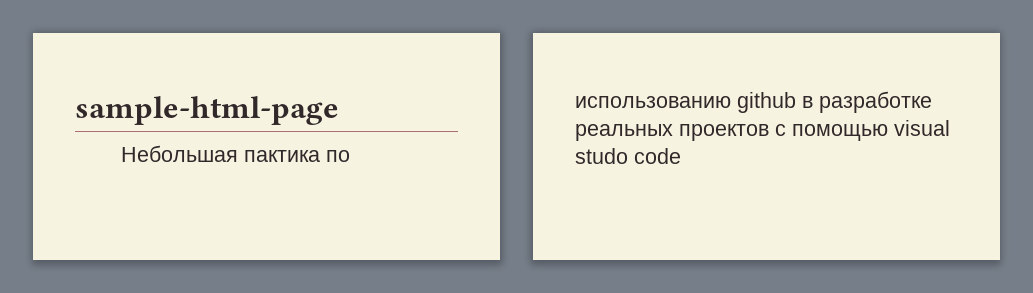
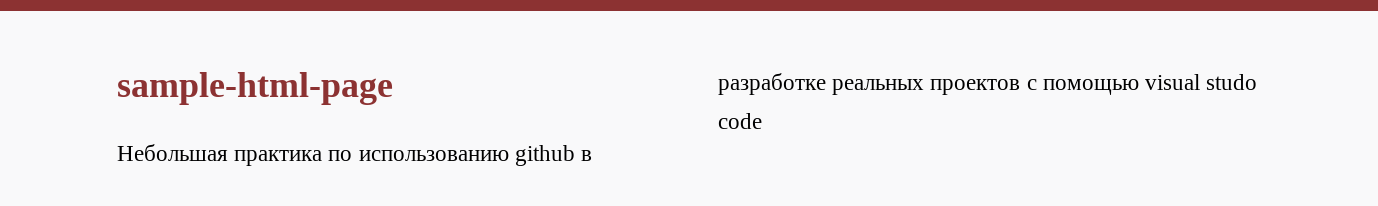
- Небольшая пактика по использованию github в разработке реальных проектов с помощью visual studo code
+ Небольшая практика по использованию github в разработке реальных проектов с помощью visual studo code

